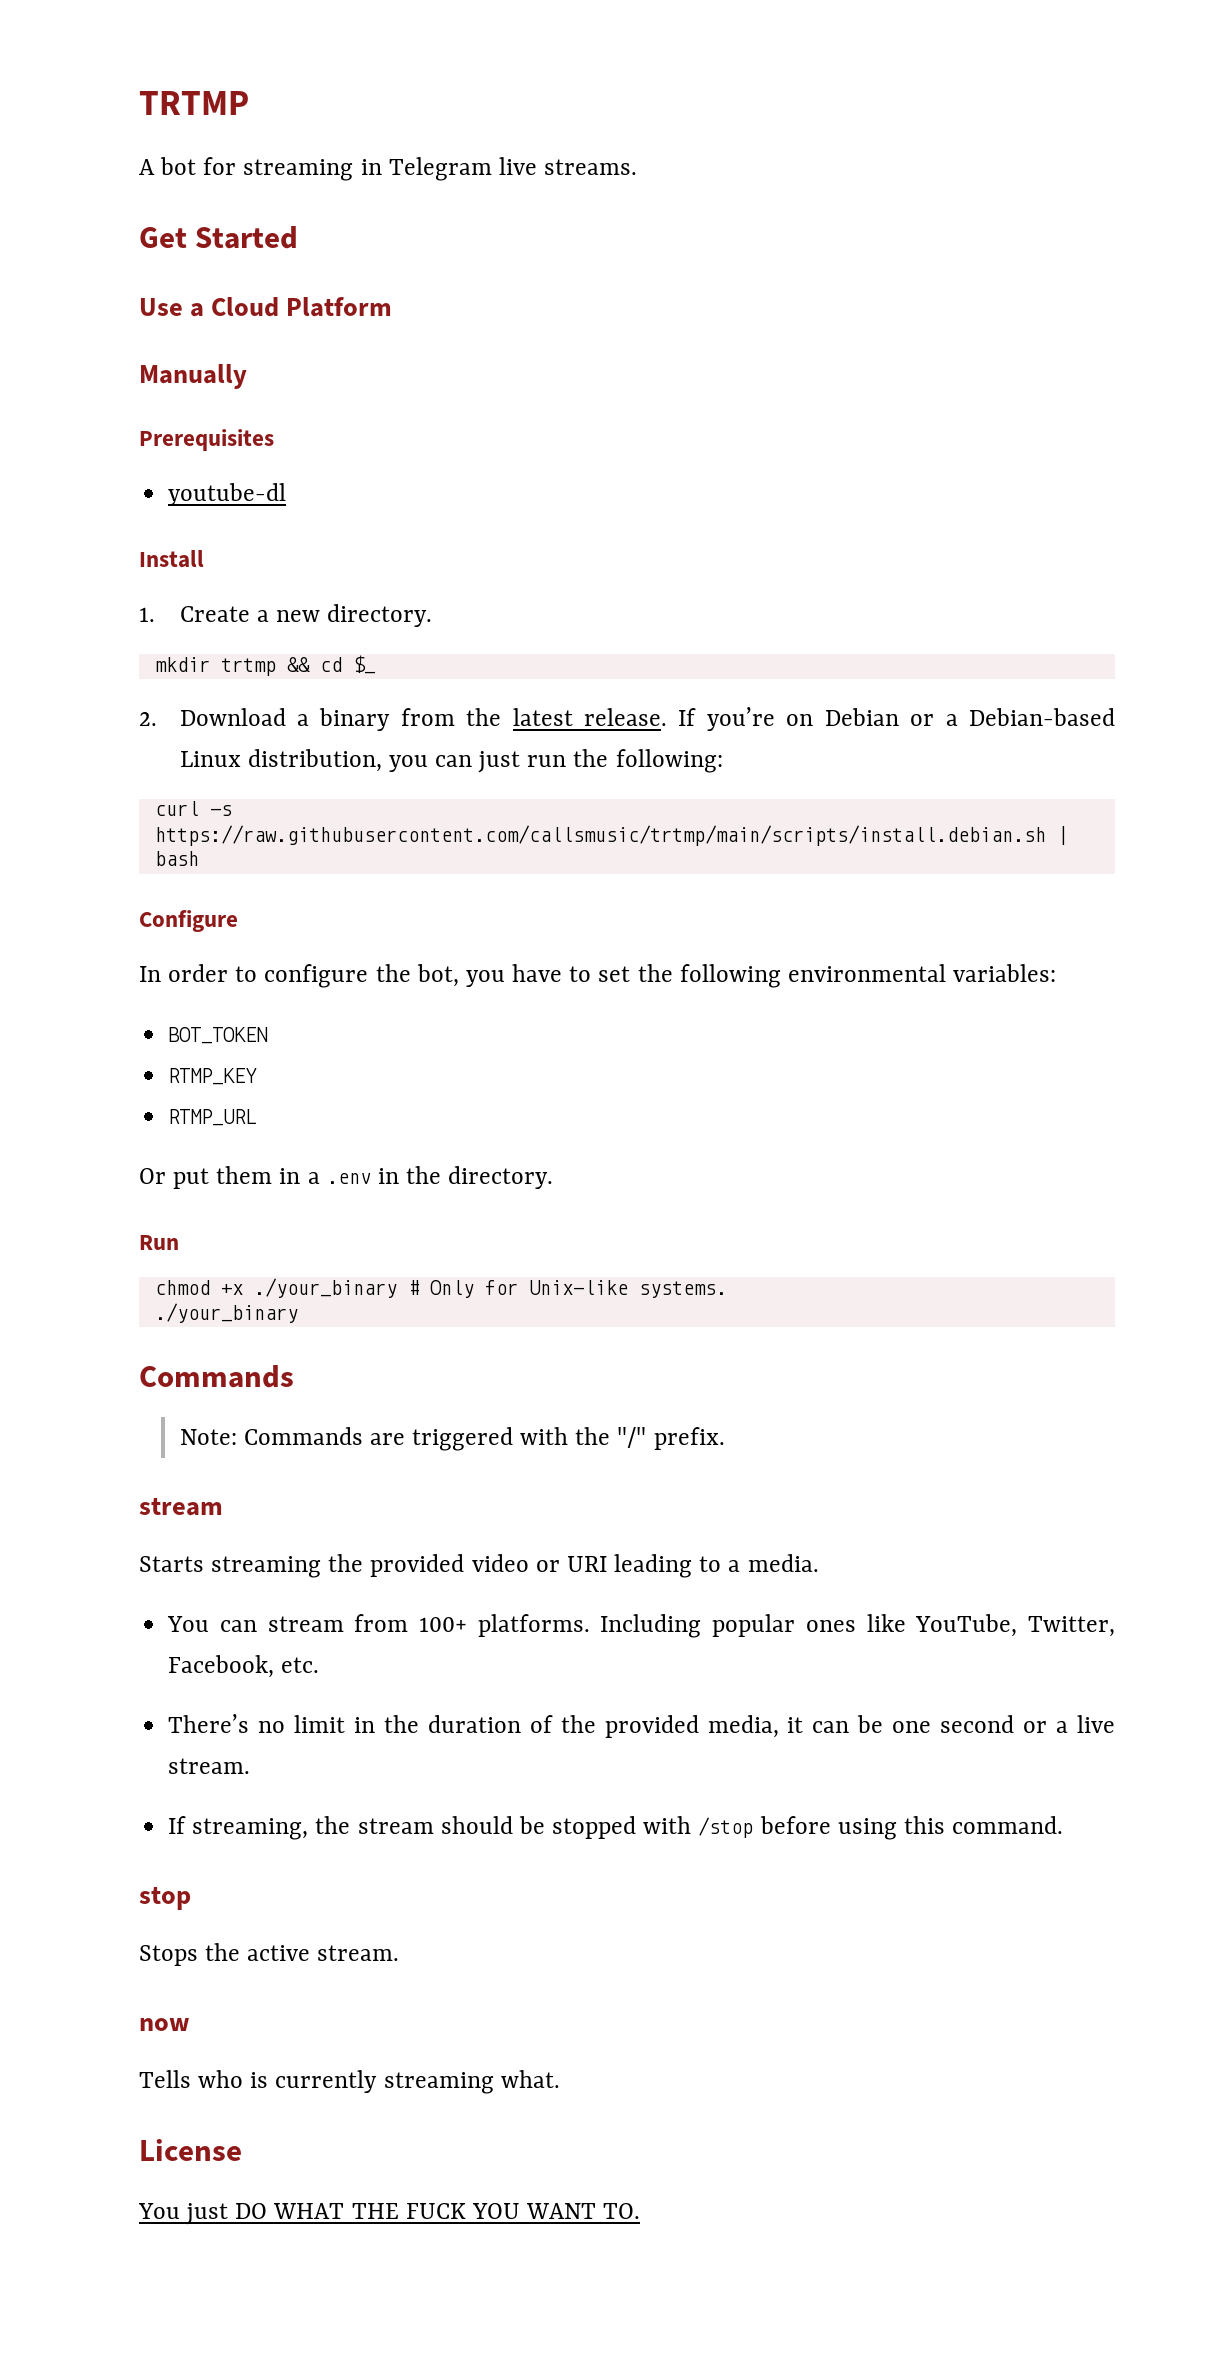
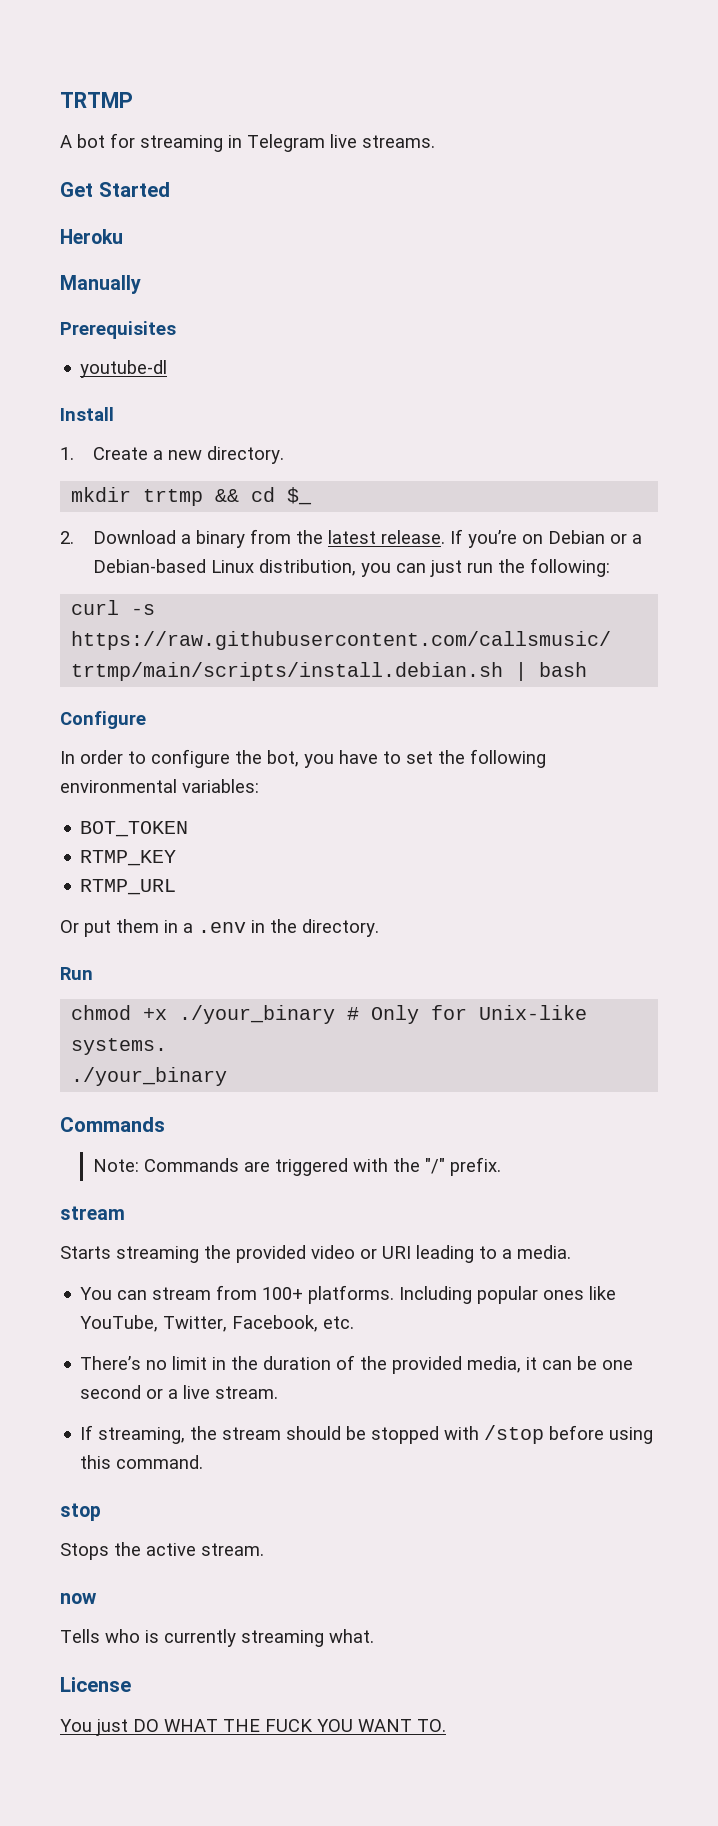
- Use a Cloud Platform
+ Heroku

